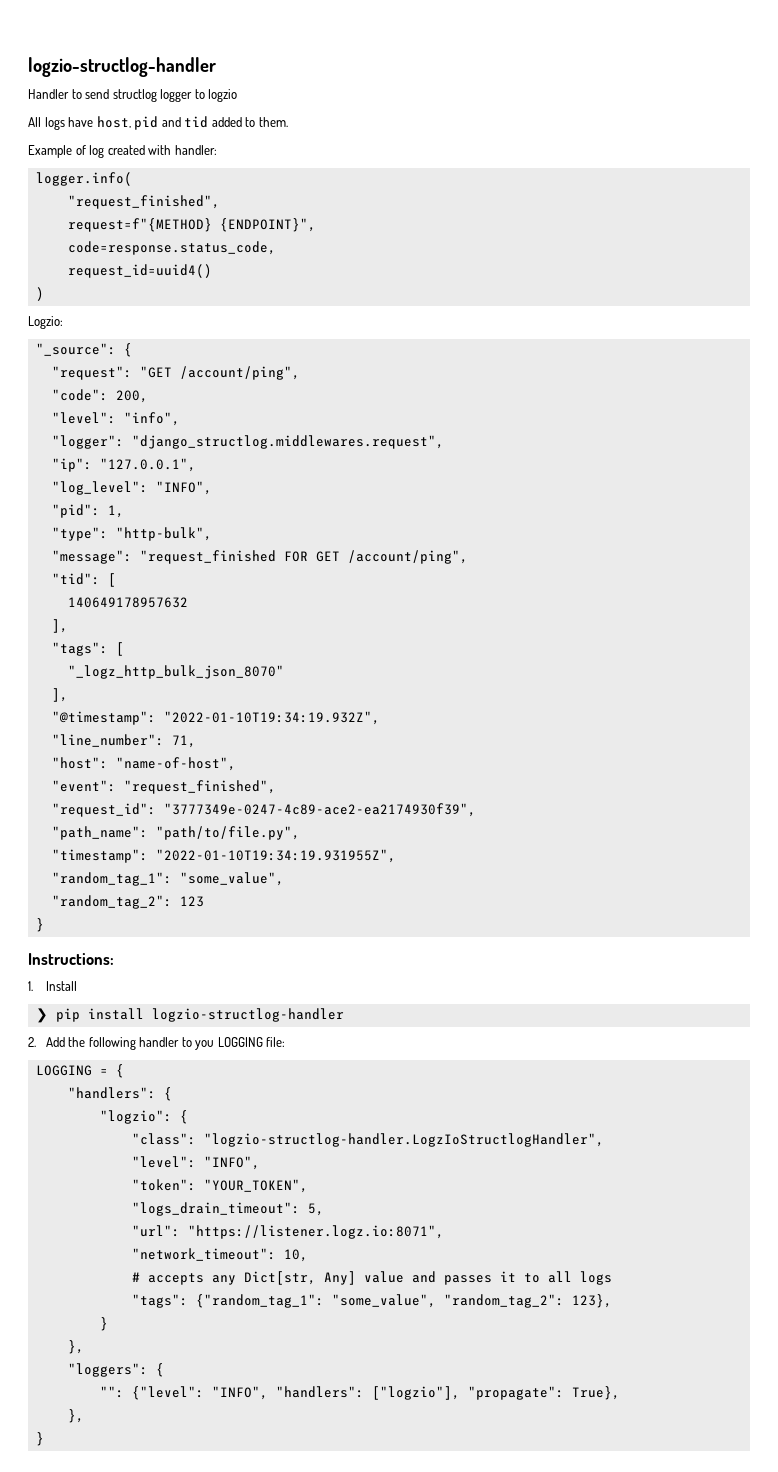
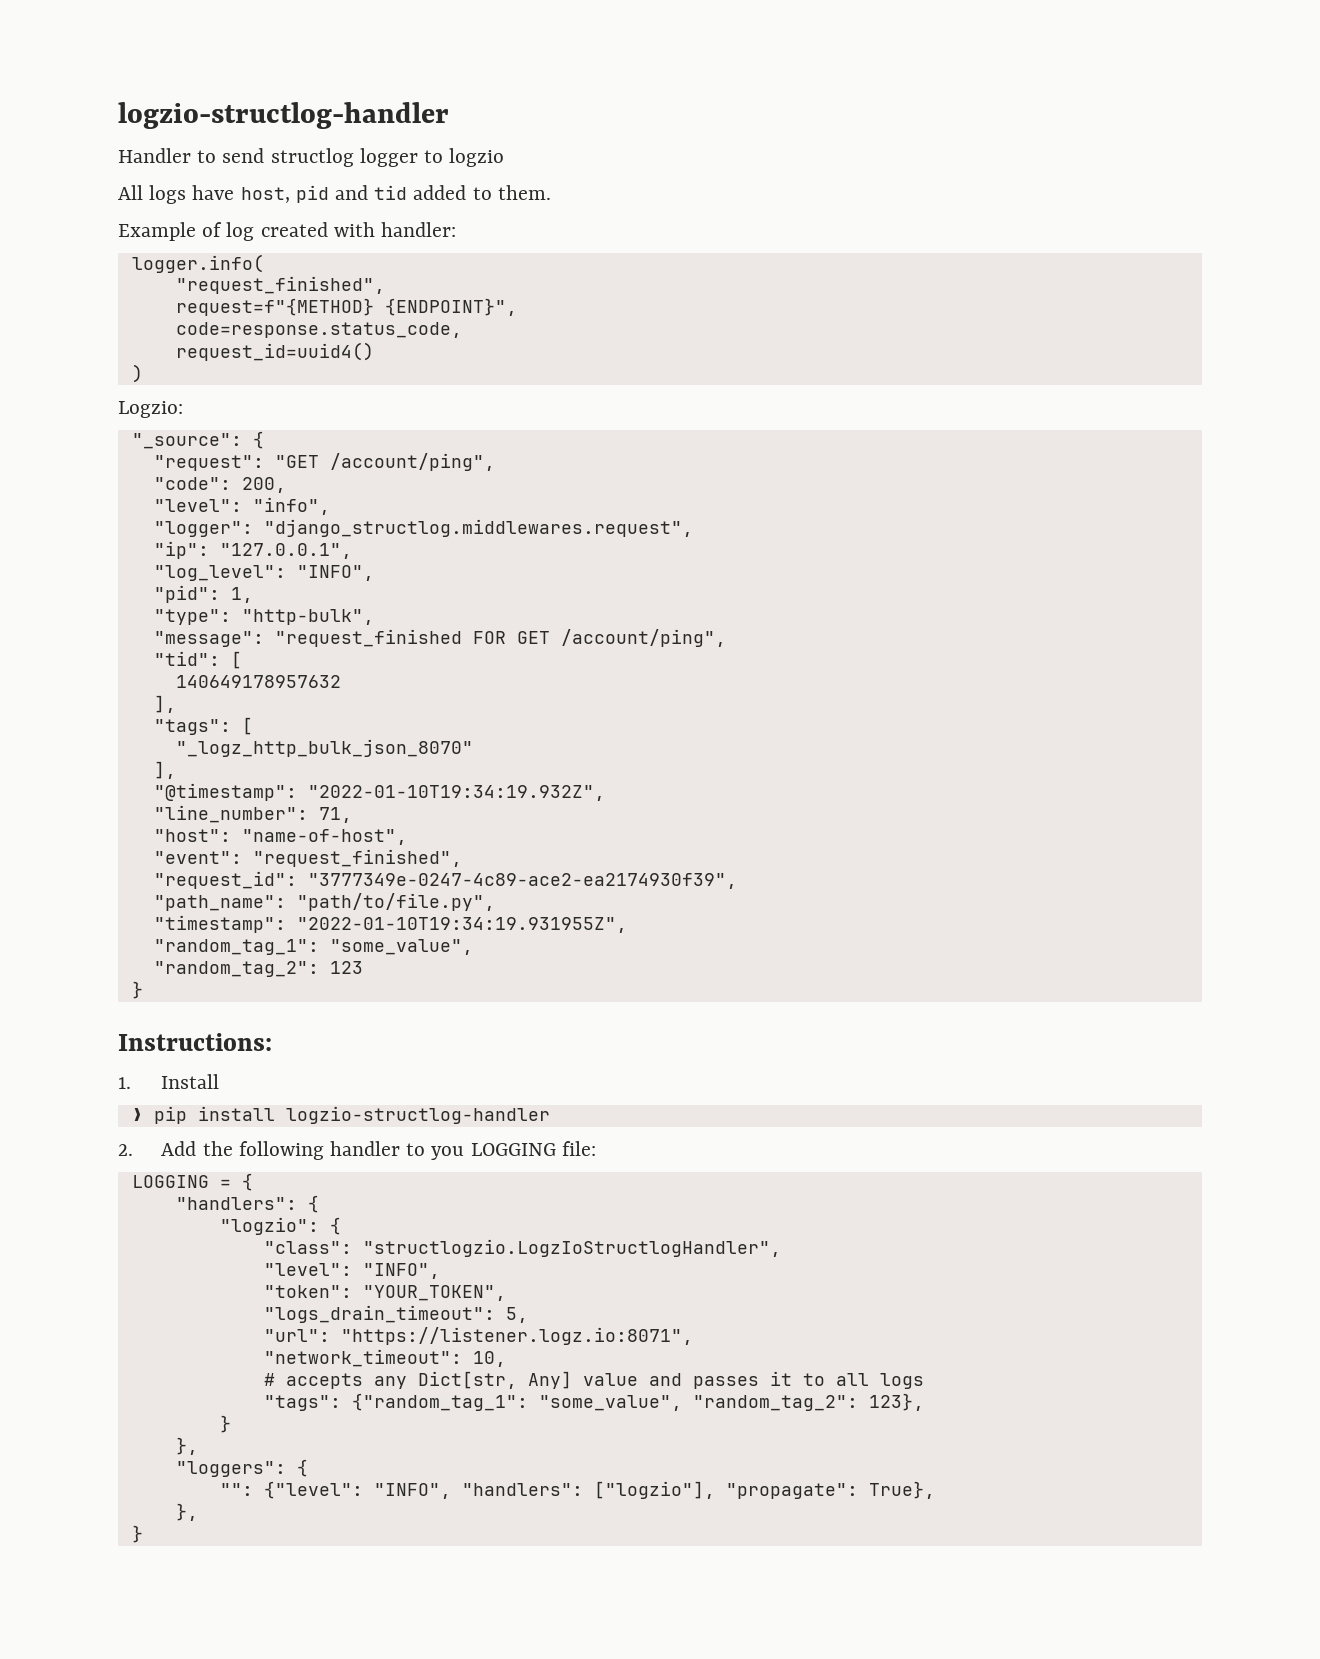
- "class": "logzio-structlog-handler.LogzIoStructlogHandler",
+ "class": "structlogzio.LogzIoStructlogHandler",

